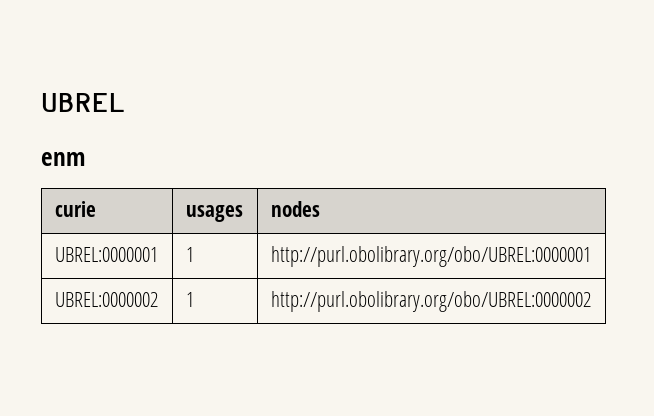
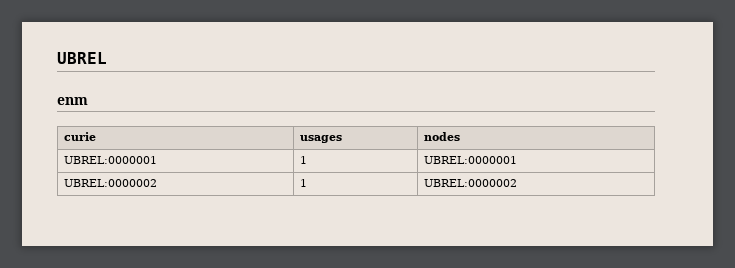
- UBREL:0000001 | 1 | http://purl.obolibrary.org/obo/UBREL:0000001
+ UBREL:0000001 | 1 | UBREL:0000001
- UBREL:0000002 | 1 | http://purl.obolibrary.org/obo/UBREL:0000002
+ UBREL:0000002 | 1 | UBREL:0000002

